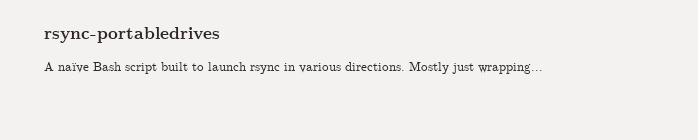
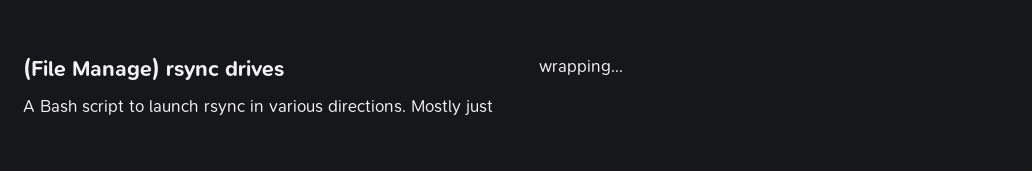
- rsync-portabledrives
+ (File Manage) rsync drives
- A naïve Bash script built to launch rsync in various directions.
+ A Bash script to launch rsync in various directions.

